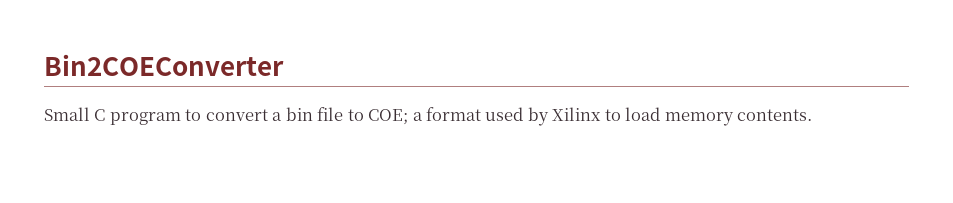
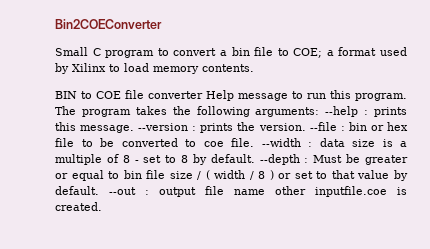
+ BIN to COE file converter Help message to run this program. The program takes the following arguments: --help : prints this message. --version : prints the version. --file : bin or hex file to be converted to coe file. --width : data size is a multiple of 8 - set to 8 by default. --depth : Must be greater or equal to bin file size / ( width / 8 ) or set to that value by default. --out : output file name other inputfile.coe is created.

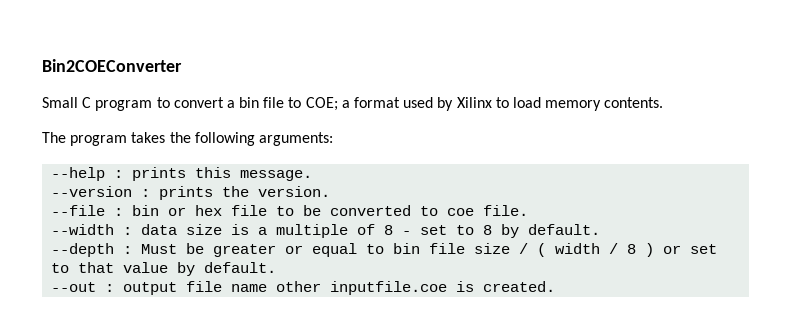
- BIN to COE file converter Help message to run this program. The program takes the following arguments: --help :
+ The program takes the following arguments:
+ --help :
- prints this message. --version :
+ prints this message.
+ --version :
- prints the version. --file :
+ prints the version.
+ --file :
- bin or hex file to be converted to coe file. --width :
+ bin or hex file to be converted to coe file.
+ --width :
- data size is a multiple of 8 - set to 8 by default. --depth :
+ data size is a multiple of 8 - set to 8 by default.
+ --depth :
- Must be greater or equal to bin file size / ( width / 8 ) or set to that value by default. --out :
+ Must be greater or equal to bin file size / ( width / 8 ) or set to that value by default.
+ --out :

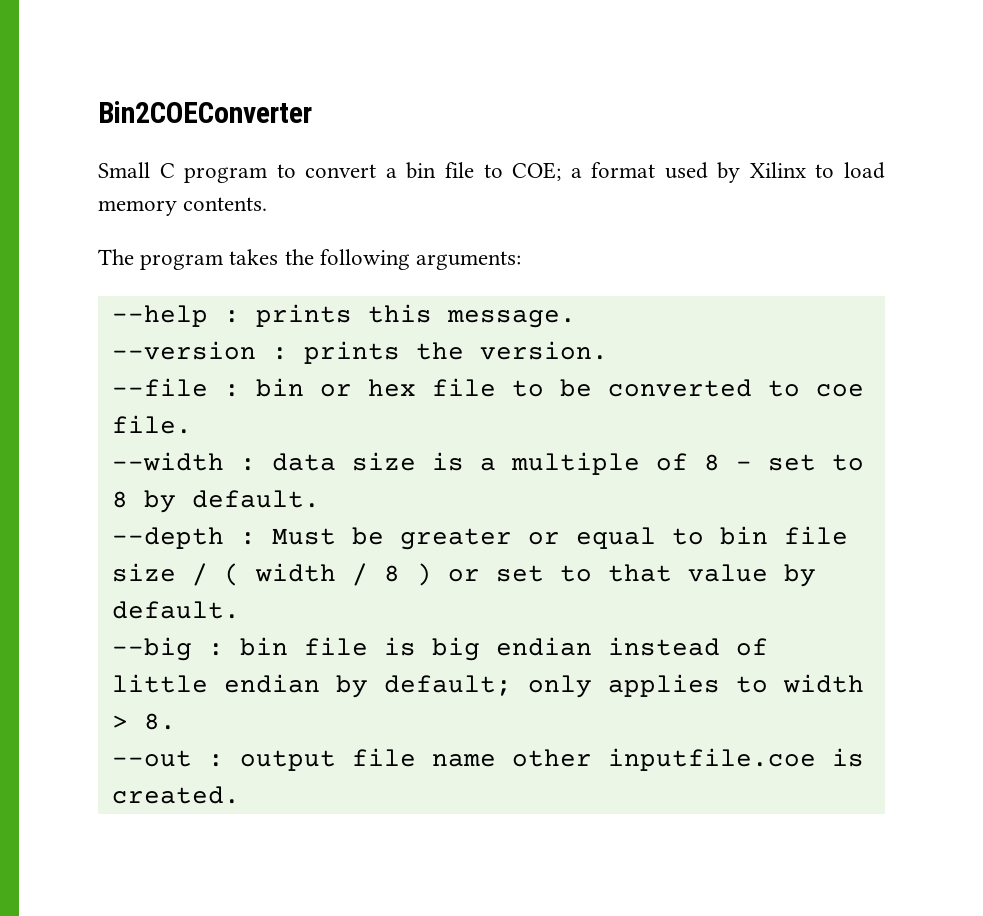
+ --big : bin file is big endian instead of little endian by default; only applies to width > 8.

